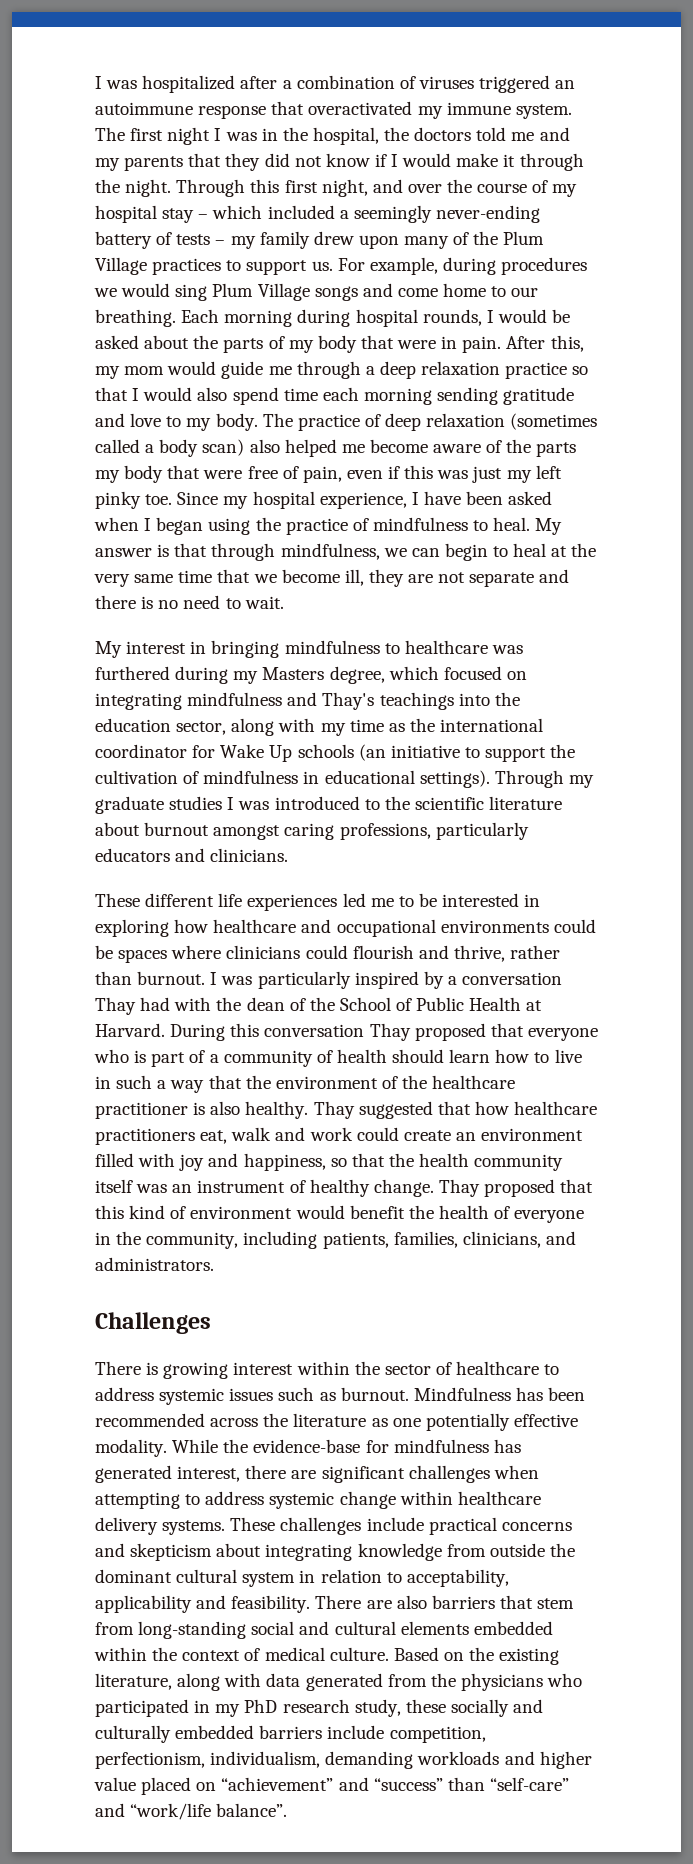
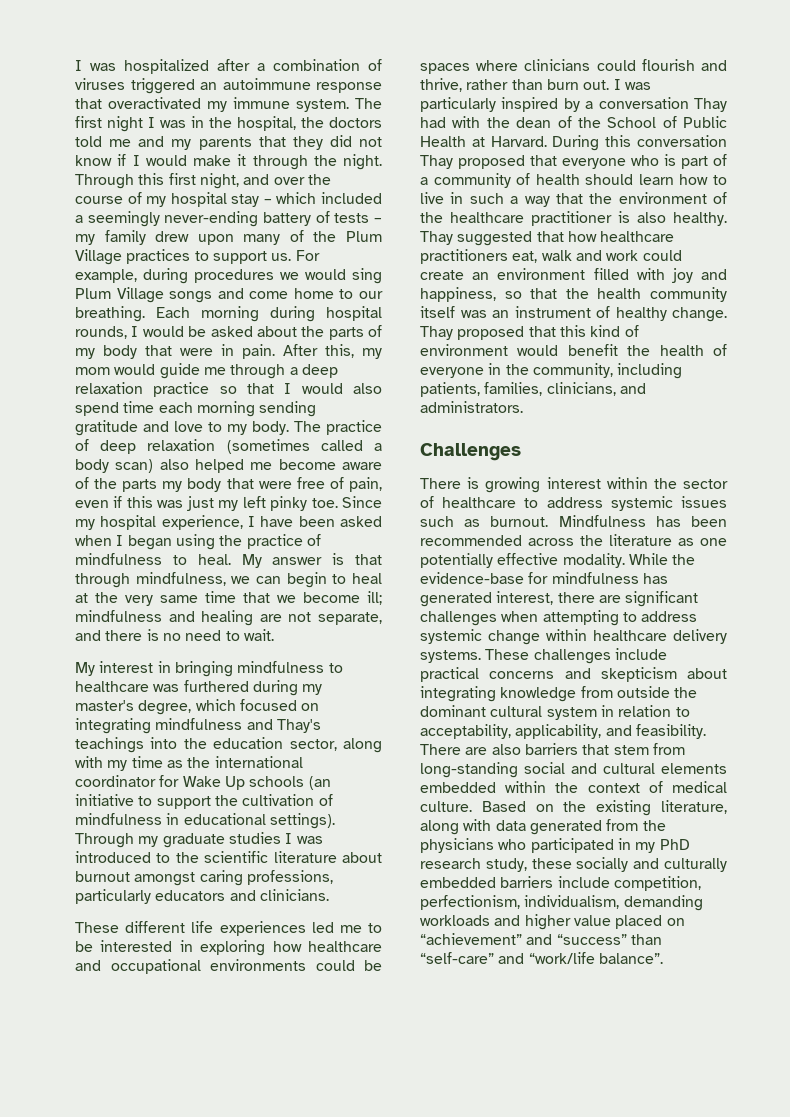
- My answer is that through mindfulness, we can begin to heal at the very same time that we become ill, they are not separate and there is no need to wait.
+ My answer is that through mindfulness, we can begin to heal at the very same time that we become ill; mindfulness and healing are not separate, and there is no need to wait.
- My interest in bringing mindfulness to healthcare was furthered during my Masters degree, which focused on integrating mindfulness and Thay's teachings into the education sector, along with my time as the international coordinator for Wake Up schools (an initiative to support the cultivation of mindfulness in educational settings).
+ My interest in bringing mindfulness to healthcare was furthered during my master's degree, which focused on integrating mindfulness and Thay's teachings into the education sector, along with my time as the international coordinator for Wake Up schools (an initiative to support the cultivation of mindfulness in educational settings).
- These different life experiences led me to be interested in exploring how healthcare and occupational environments could be spaces where clinicians could flourish and thrive, rather than burnout.
+ These different life experiences led me to be interested in exploring how healthcare and occupational environments could be spaces where clinicians could flourish and thrive, rather than burn out.
- These challenges include practical concerns and skepticism about integrating knowledge from outside the dominant cultural system in relation to acceptability, applicability and feasibility.
+ These challenges include practical concerns and skepticism about integrating knowledge from outside the dominant cultural system in relation to acceptability, applicability, and feasibility.

